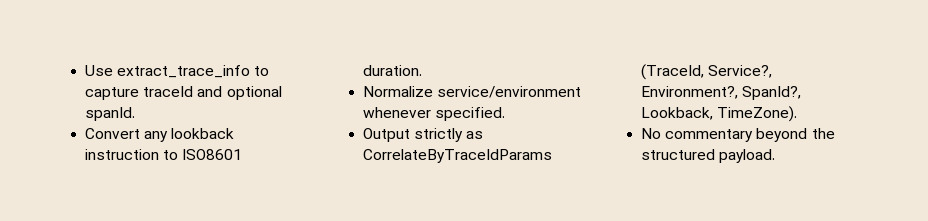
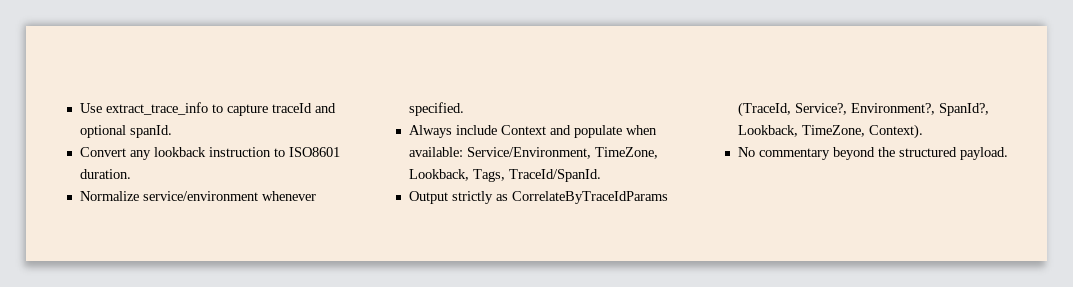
+ Always include Context and populate when available: Service/Environment, TimeZone, Lookback, Tags, TraceId/SpanId.
- Output strictly as CorrelateByTraceIdParams (TraceId, Service?, Environment?, SpanId?, Lookback, TimeZone).
+ Output strictly as CorrelateByTraceIdParams (TraceId, Service?, Environment?, SpanId?, Lookback, TimeZone, Context).

